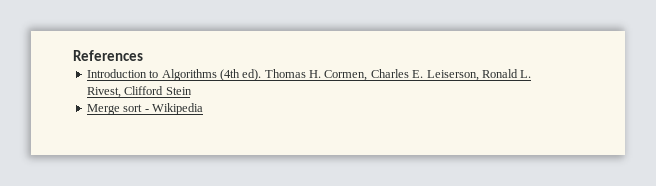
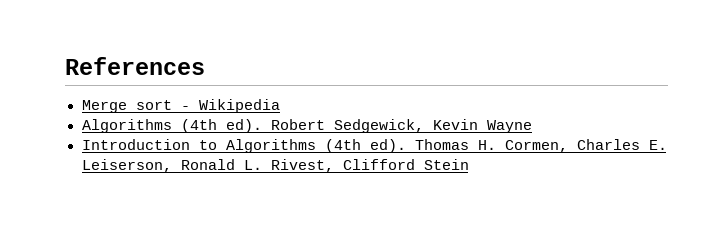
+ Merge sort - Wikipedia
+ Algorithms (4th ed). Robert Sedgewick, Kevin Wayne
- Merge sort - Wikipedia

